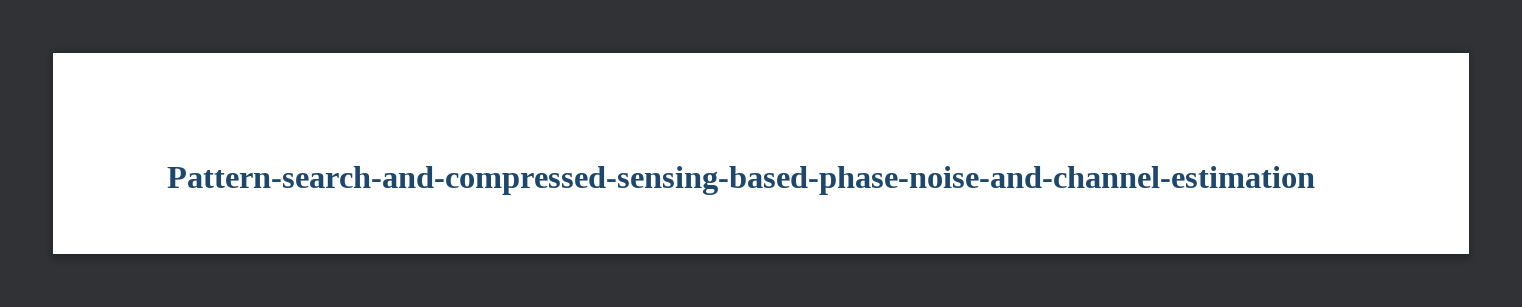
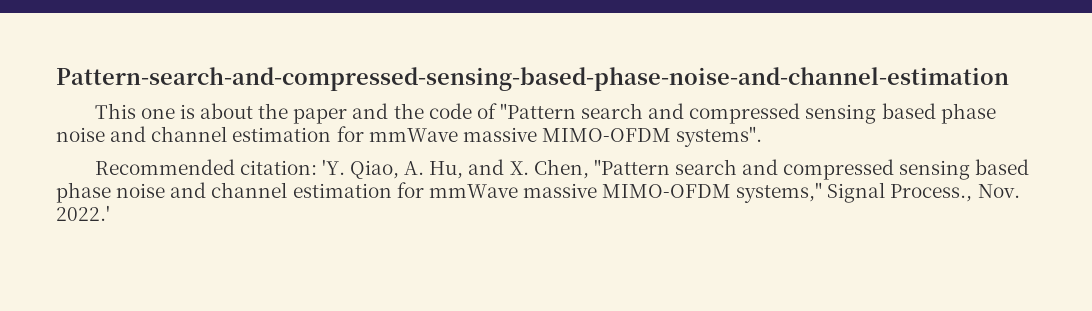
+ This one is about the paper and the code of "Pattern search and compressed sensing based phase noise and channel estimation for mmWave massive MIMO-OFDM systems".
+ Recommended citation: 'Y. Qiao, A. Hu, and X. Chen, "Pattern search and compressed sensing based phase noise and channel estimation for mmWave massive MIMO-OFDM systems," Signal Process., Nov. 2022.'

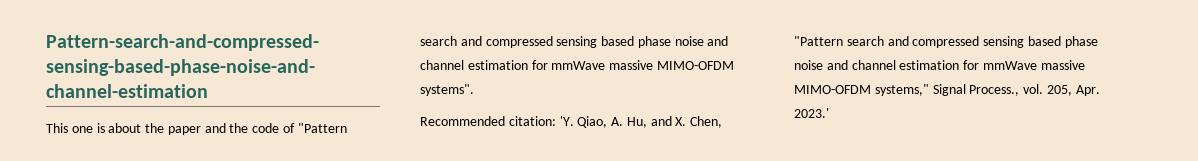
- Recommended citation: 'Y. Qiao, A. Hu, and X. Chen, "Pattern search and compressed sensing based phase noise and channel estimation for mmWave massive MIMO-OFDM systems," Signal Process., Nov. 2022.'
+ Recommended citation: 'Y. Qiao, A. Hu, and X. Chen, "Pattern search and compressed sensing based phase noise and channel estimation for mmWave massive MIMO-OFDM systems," Signal Process., vol. 205, Apr. 2023.'

